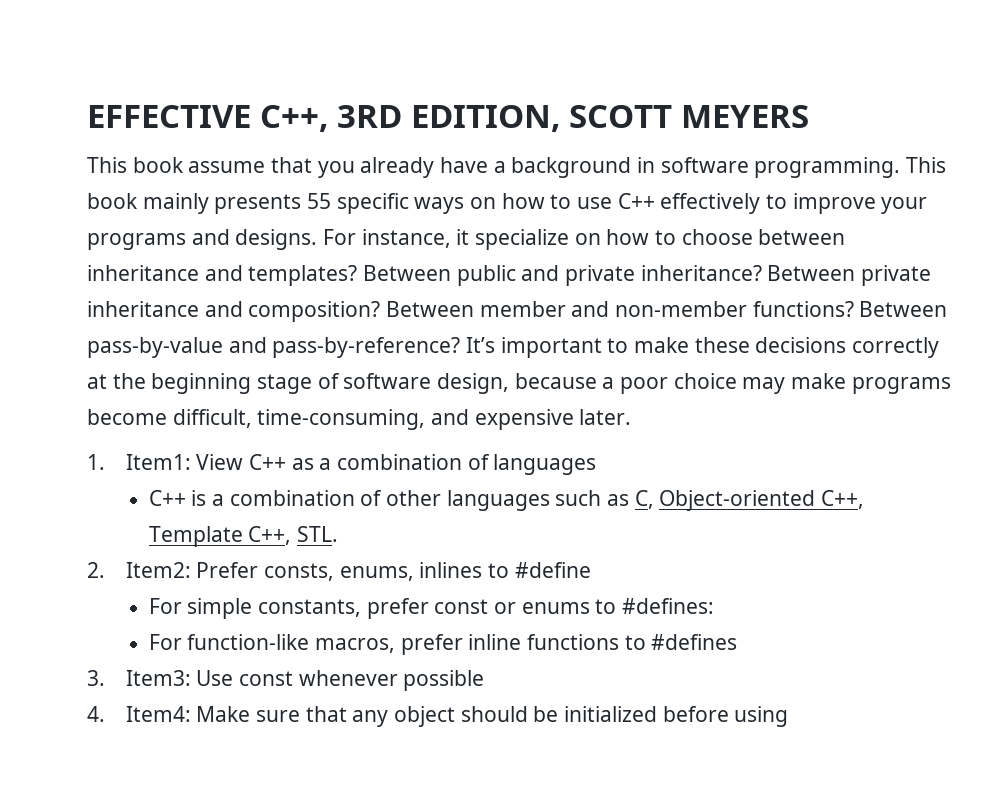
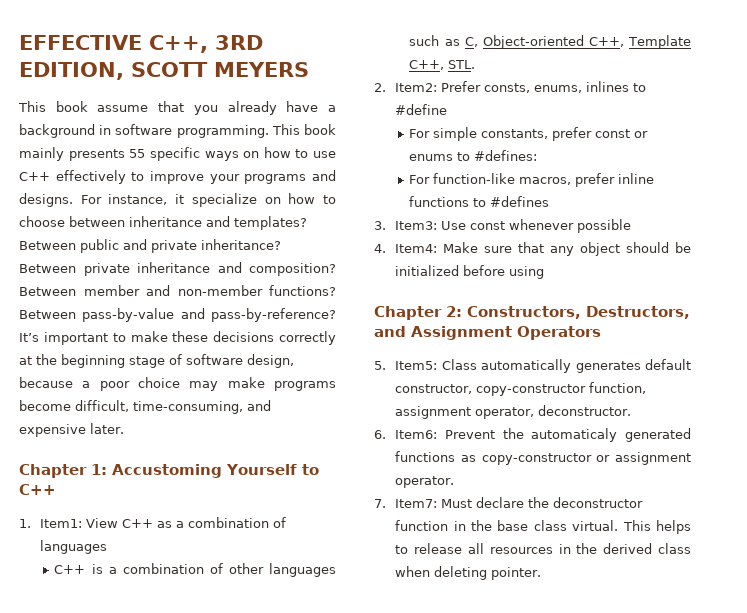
+ Chapter 1: Accustoming Yourself to C++
+ Chapter 2: Constructors, Destructors, and Assignment Operators
+ 5. Item5: Class automatically generates default constructor, copy-constructor function, assignment operator, deconstructor.
+ 6. Item6: Prevent the automaticaly generated functions as copy-constructor or assignment operator.
+ 7. Item7: Must declare the deconstructor function in the base class virtual. This helps to release all resources in the derived class when deleting pointer.

